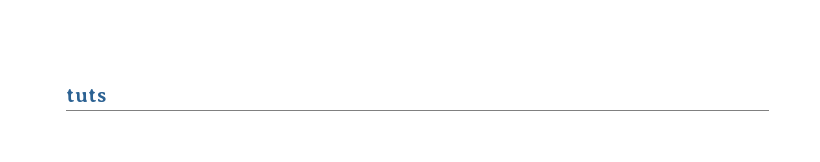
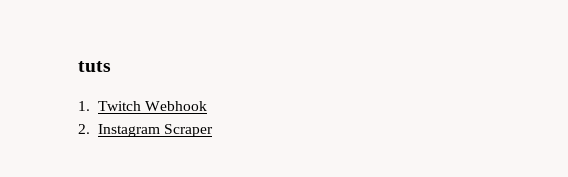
+ 1. Twitch Webhook
+ 2. Instagram Scraper

